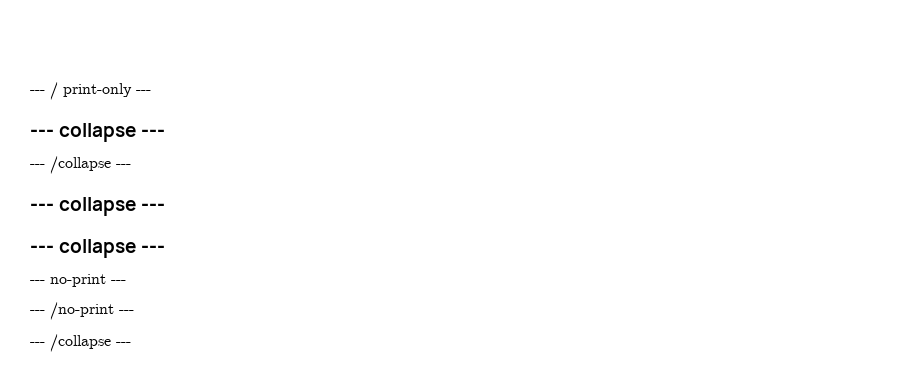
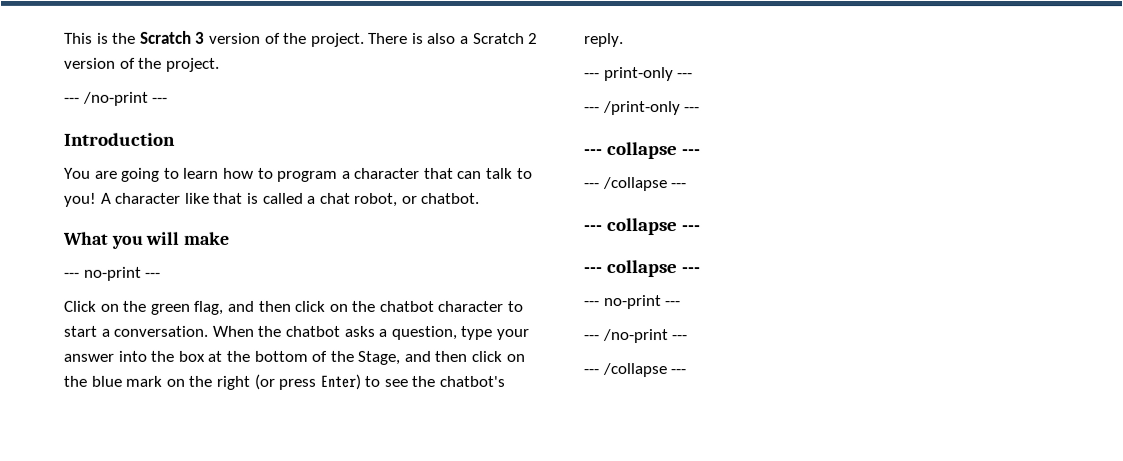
- --- / print-only ---
+ This is the Scratch 3 version of the project. There is also a Scratch 2 version of the project.
+ --- /no-print ---
+ Introduction
+ You are going to learn how to program a character that can talk to you! A character like that is called a chat robot, or chatbot.
+ What you will make
+ --- no-print ---
+ Click on the green flag, and then click on the chatbot character to start a conversation. When the chatbot asks a question, type your answer into the box at the bottom of the Stage, and then click on the blue mark on the right (or press Enter) to see the chatbot's reply.
+ --- print-only ---
+ --- /print-only ---

